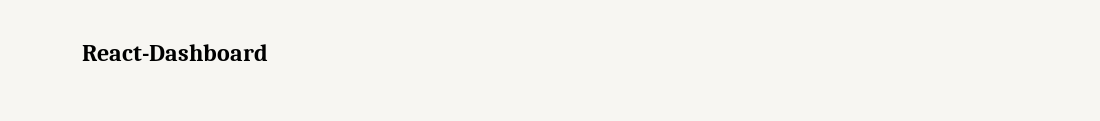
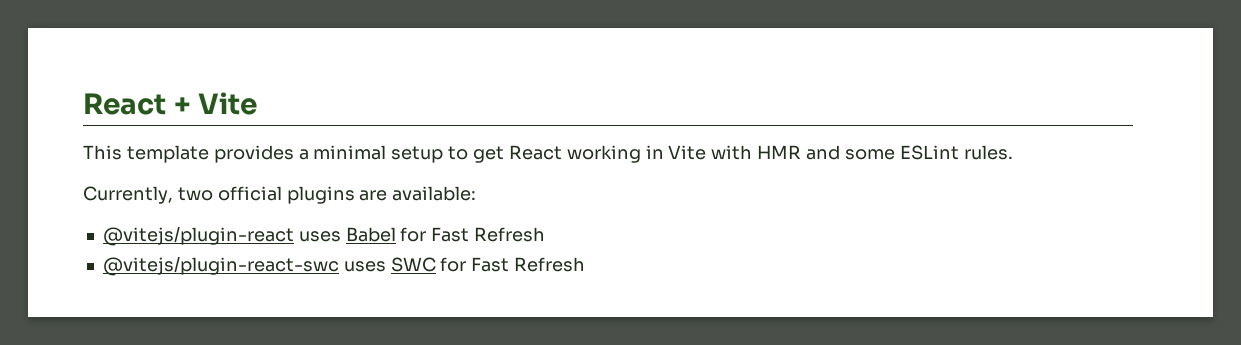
- React-Dashboard
+ React + Vite
+ This template provides a minimal setup to get React working in Vite with HMR and some ESLint rules.
+ Currently, two official plugins are available:
+ @vitejs/plugin-react uses Babel for Fast Refresh
+ @vitejs/plugin-react-swc uses SWC for Fast Refresh

